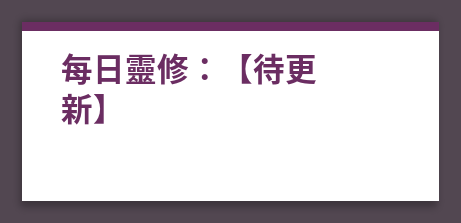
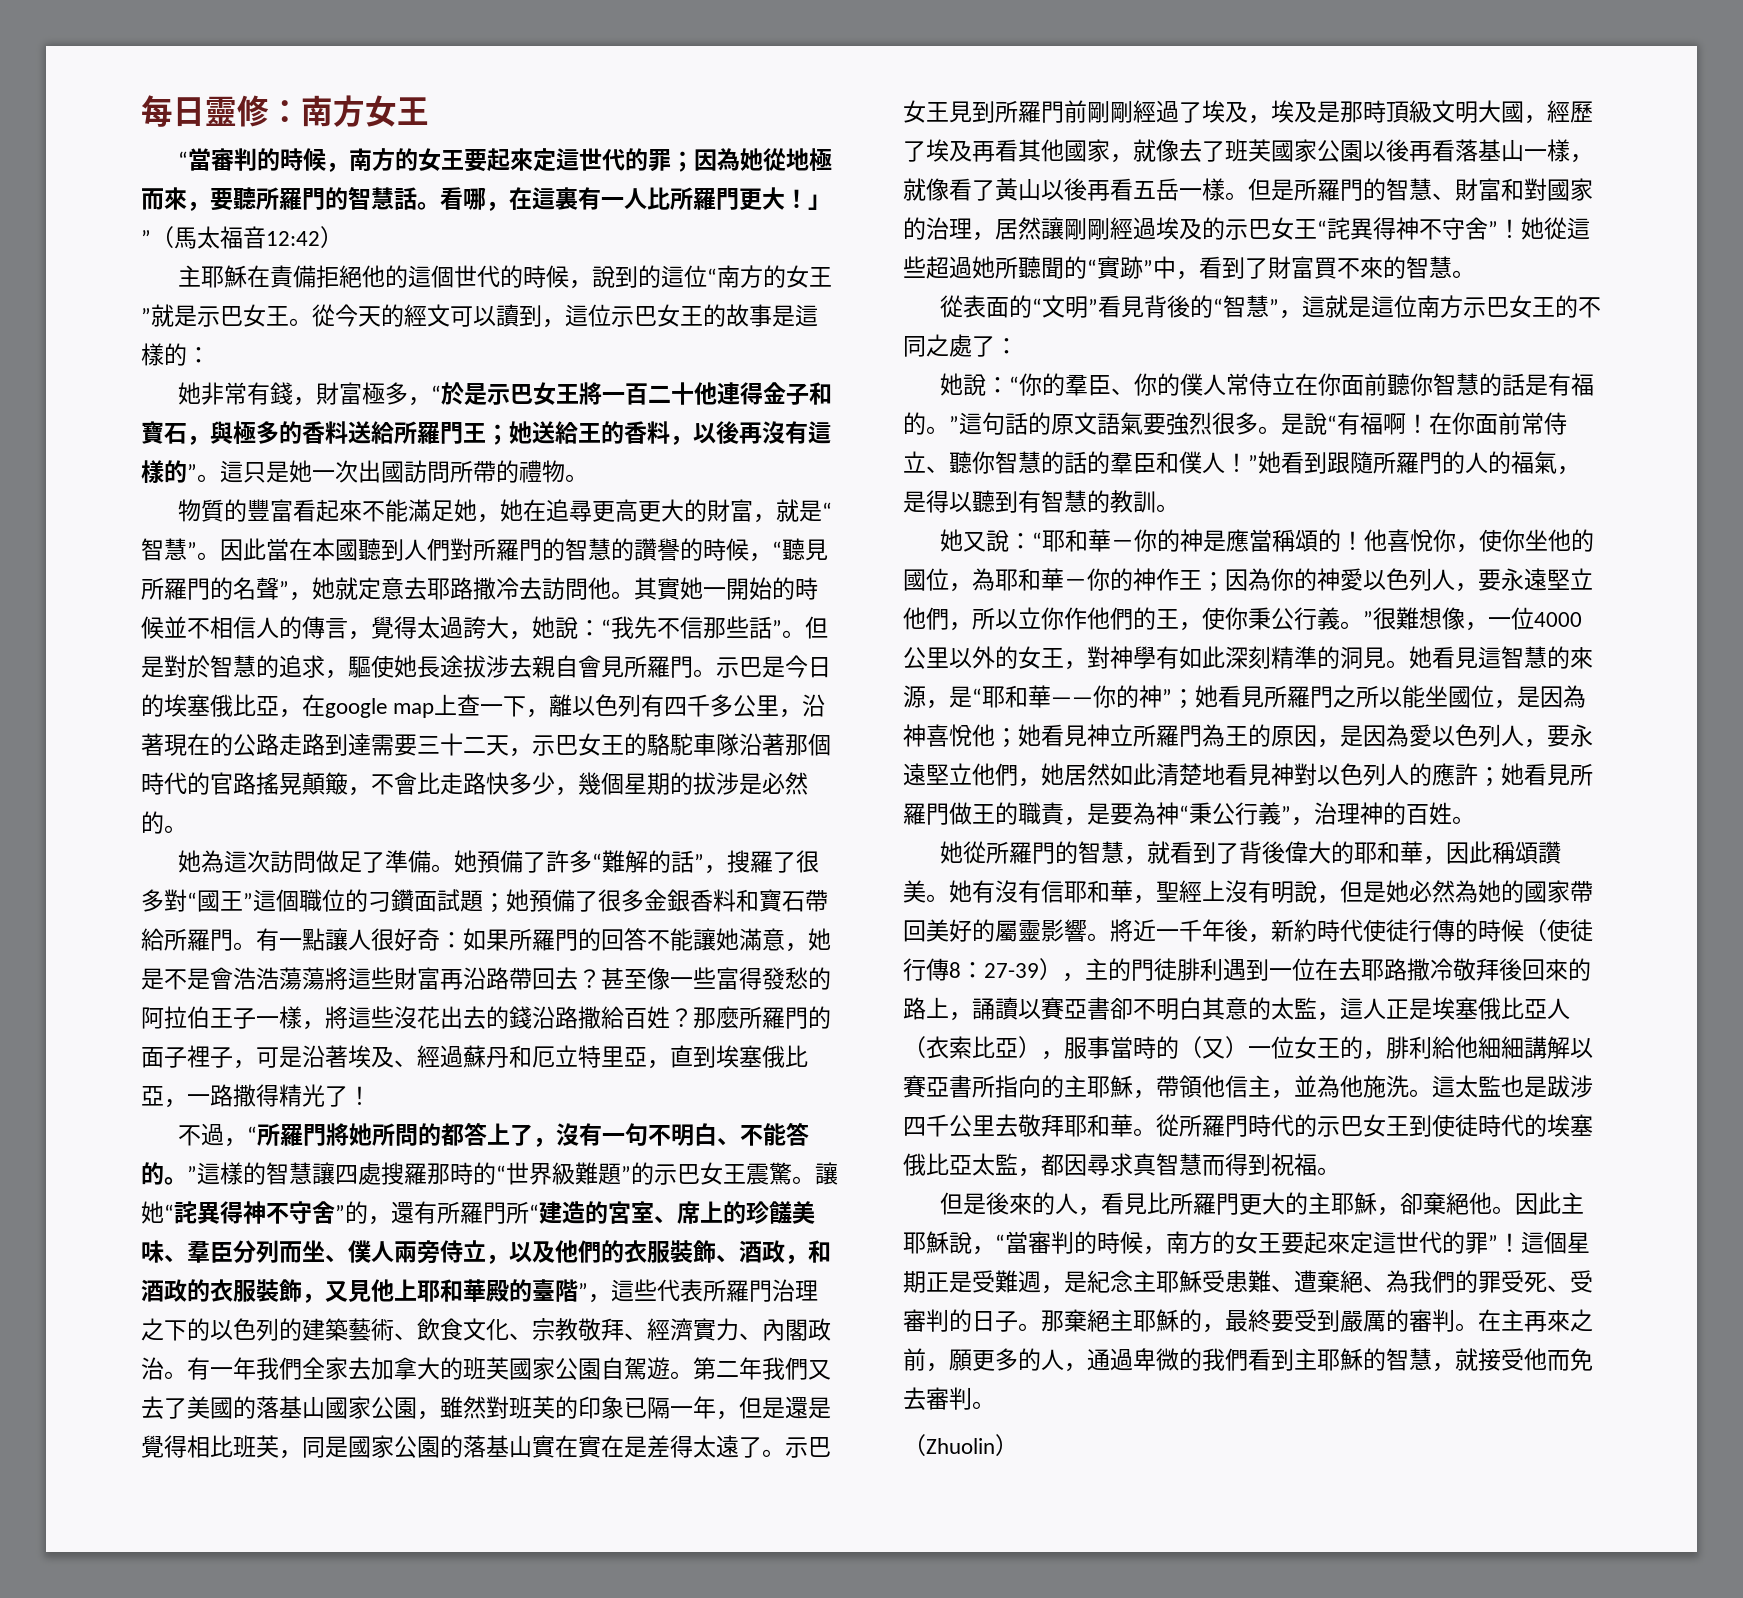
- 每日靈修：【待更新】
+ 每日靈修：南方女王
+ “當審判的時候，南方的女王要起來定這世代的罪；因為她從地極而來，要聽所羅門的智慧話。看哪，在這裏有一人比所羅門更大！」”（馬太福音12:42）
+ 主耶穌在責備拒絕他的這個世代的時候，說到的這位“南方的女王”就是示巴女王。從今天的經文可以讀到，這位示巴女王的故事是這樣的：
+ 她非常有錢，財富極多，“於是示巴女王將一百二十他連得金子和寶石，與極多的香料送給所羅門王；她送給王的香料，以後再沒有這樣的”。這只是她一次出國訪問所帶的禮物。
+ 物質的豐富看起來不能滿足她，她在追尋更高更大的財富，就是“智慧”。因此當在本國聽到人們對所羅門的智慧的讚譽的時候，“聽見所羅門的名聲”，她就定意去耶路撒冷去訪問他。其實她一開始的時候並不相信人的傳言，覺得太過誇大，她說：“我先不信那些話”。但是對於智慧的追求，驅使她長途拔涉去親自會見所羅門。示巴是今日的埃塞俄比亞，在google map上查一下，離以色列有四千多公里，沿著現在的公路走路到達需要三十二天，示巴女王的駱駝車隊沿著那個時代的官路搖晃顛簸，不會比走路快多少，幾個星期的拔涉是必然的。
+ 她為這次訪問做足了準備。她預備了許多“難解的話”，搜羅了很多對“國王”這個職位的刁鑽面試題；她預備了很多金銀香料和寶石帶給所羅門。有一點讓人很好奇：如果所羅門的回答不能讓她滿意，她是不是會浩浩蕩蕩將這些財富再沿路帶回去？甚至像一些富得發愁的阿拉伯王子一樣，將這些沒花出去的錢沿路撒給百姓？那麼所羅門的面子裡子，可是沿著埃及、經過蘇丹和厄立特里亞，直到埃塞俄比亞，一路撒得精光了！
+ 不過，“所羅門將她所問的都答上了，沒有一句不明白、不能答的。”這樣的智慧讓四處搜羅那時的“世界級難題”的示巴女王震驚。讓她“詫異得神不守舍”的，還有所羅門所“建造的宮室、席上的珍饈美味、羣臣分列而坐、僕人兩旁侍立，以及他們的衣服裝飾、酒政，和酒政的衣服裝飾，又見他上耶和華殿的臺階”，這些代表所羅門治理之下的以色列的建築藝術、飲食文化、宗教敬拜、經濟實力、內閣政治。有一年我們全家去加拿大的班芙國家公園自駕遊。第二年我們又去了美國的落基山國家公園，雖然對班芙的印象已隔一年，但是還是覺得相比班芙，同是國家公園的落基山實在實在是差得太遠了。示巴女王見到所羅門前剛剛經過了埃及，埃及是那時頂級文明大國，經歷了埃及再看其他國家，就像去了班芙國家公園以後再看落基山一樣，就像看了黃山以後再看五岳一樣。但是所羅門的智慧、財富和對國家的治理，居然讓剛剛經過埃及的示巴女王“詫異得神不守舍”！她從這些超過她所聽聞的“實跡”中，看到了財富買不來的智慧。
+ 從表面的“文明”看見背後的“智慧”，這就是這位南方示巴女王的不同之處了：
+ 她說：“你的羣臣、你的僕人常侍立在你面前聽你智慧的話是有福的。”這句話的原文語氣要強烈很多。是說“有福啊！在你面前常侍立、聽你智慧的話的羣臣和僕人！”她看到跟隨所羅門的人的福氣，是得以聽到有智慧的教訓。
+ 她又說：“耶和華－你的神是應當稱頌的！他喜悅你，使你坐他的國位，為耶和華－你的神作王；因為你的神愛以色列人，要永遠堅立他們，所以立你作他們的王，使你秉公行義。”很難想像，一位4000公里以外的女王，對神學有如此深刻精準的洞見。她看見這智慧的來源，是“耶和華——你的神”；她看見所羅門之所以能坐國位，是因為神喜悅他；她看見神立所羅門為王的原因，是因為愛以色列人，要永遠堅立他們，她居然如此清楚地看見神對以色列人的應許；她看見所羅門做王的職責，是要為神“秉公行義”，治理神的百姓。
+ 她從所羅門的智慧，就看到了背後偉大的耶和華，因此稱頌讚美。她有沒有信耶和華，聖經上沒有明說，但是她必然為她的國家帶回美好的屬靈影響。將近一千年後，新約時代使徒行傳的時候（使徒行傳8：27-39），主的門徒腓利遇到一位在去耶路撒冷敬拜後回來的路上，誦讀以賽亞書卻不明白其意的太監，這人正是埃塞俄比亞人（衣索比亞），服事當時的（又）一位女王的，腓利給他細細講解以賽亞書所指向的主耶穌，帶領他信主，並為他施洗。這太監也是跋涉四千公里去敬拜耶和華。從所羅門時代的示巴女王到使徒時代的埃塞俄比亞太監，都因尋求真智慧而得到祝福。
+ 但是後來的人，看見比所羅門更大的主耶穌，卻棄絕他。因此主耶穌說，“當審判的時候，南方的女王要起來定這世代的罪”！這個星期正是受難週，是紀念主耶穌受患難、遭棄絕、為我們的罪受死、受審判的日子。那棄絕主耶穌的，最終要受到嚴厲的審判。在主再來之前，願更多的人，通過卑微的我們看到主耶穌的智慧，就接受他而免去審判。
+ （Zhuolin）

